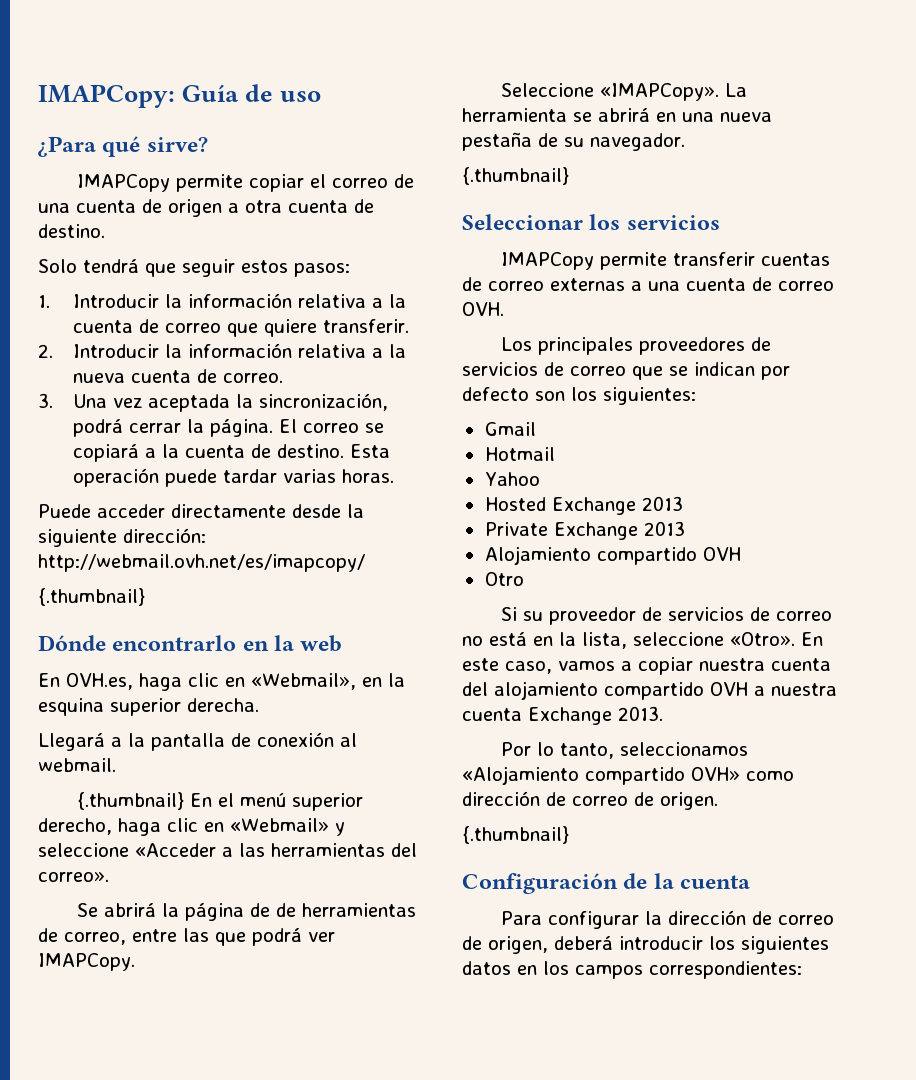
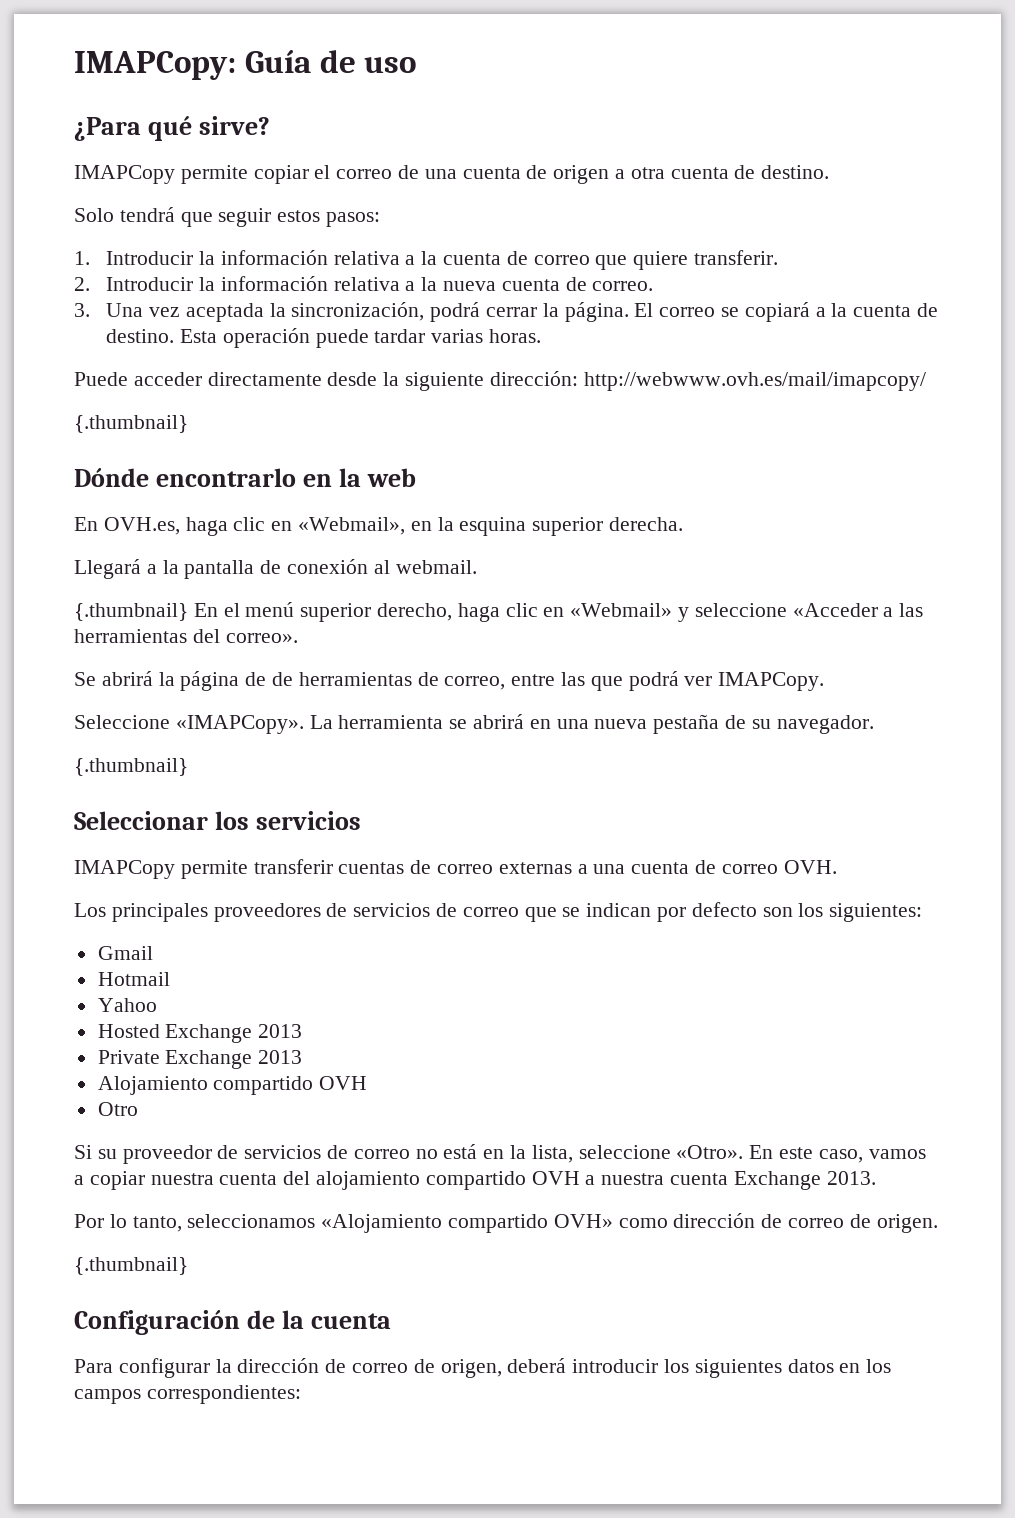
- Puede acceder directamente desde la siguiente dirección: http://webmail.ovh.net/es/imapcopy/
+ Puede acceder directamente desde la siguiente dirección: http://webwww.ovh.es/mail/imapcopy/

